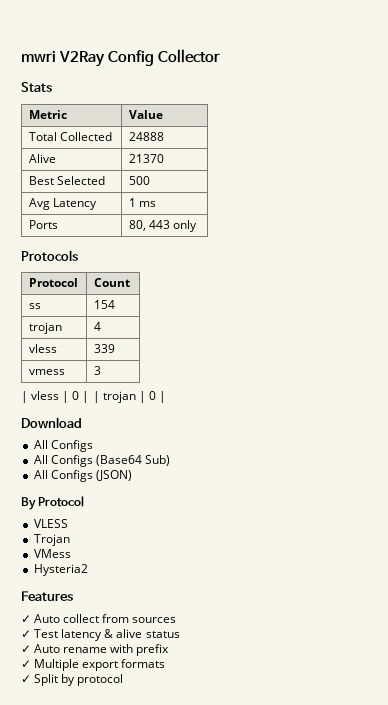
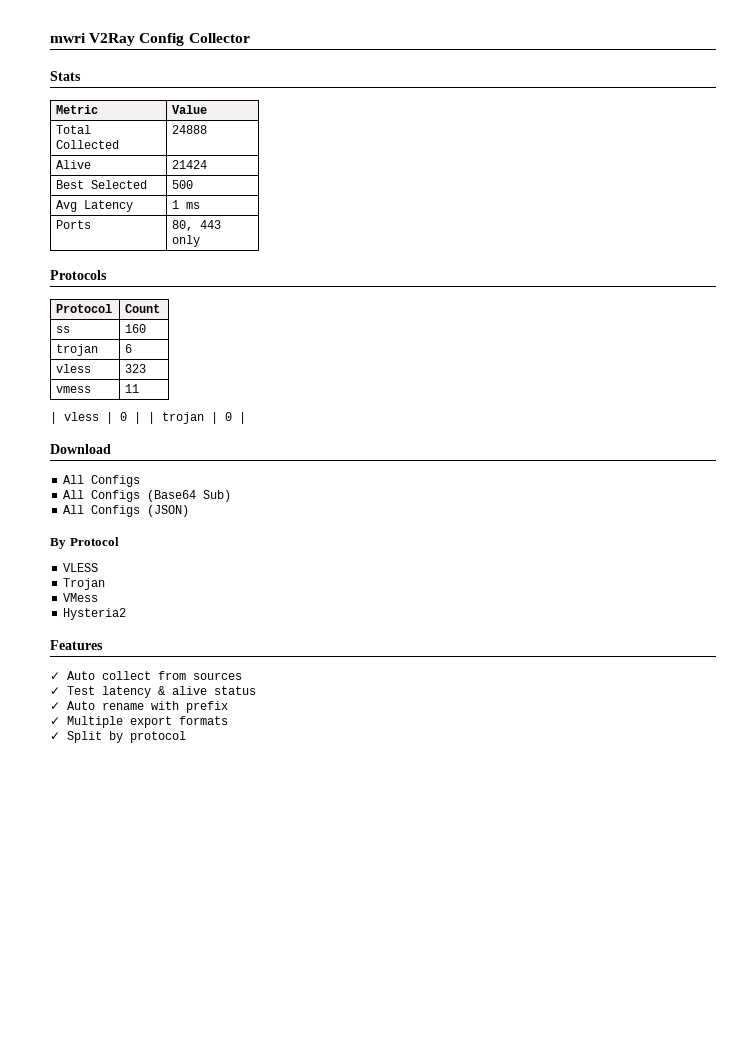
- Alive | 21370
+ Alive | 21424
- ss | 154
- trojan | 4
- vless | 339
+ ss | 160
+ trojan | 6
+ vless | 323
- vmess | 3
+ vmess | 11

